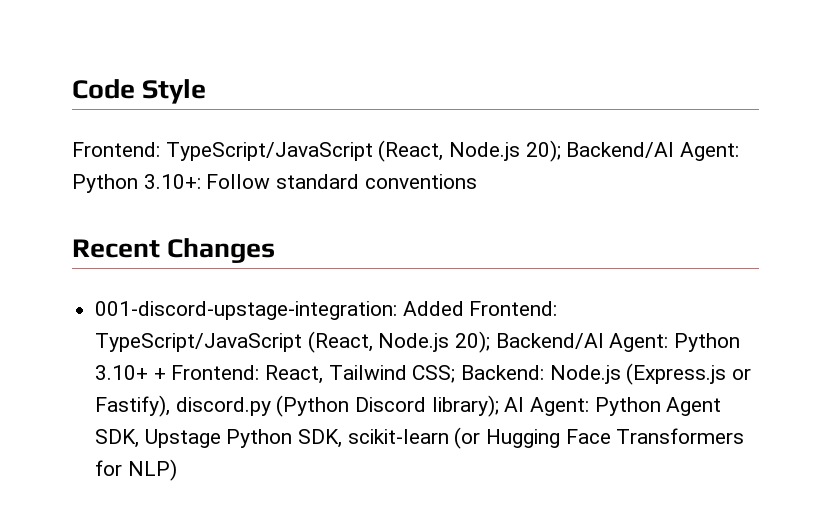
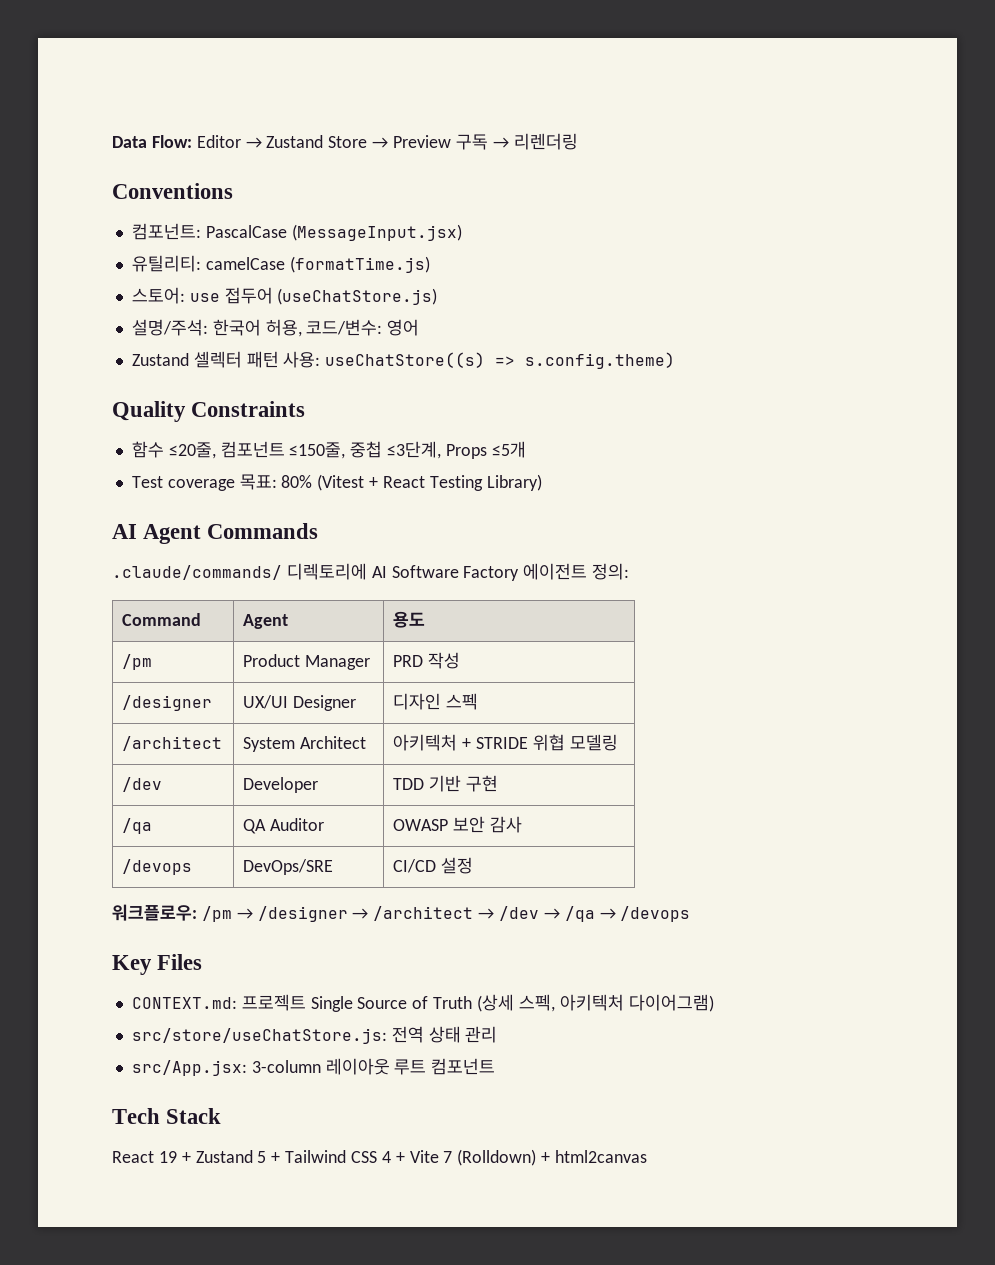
- Code Style
- Frontend: TypeScript/JavaScript (React, Node.js 20); Backend/AI Agent: Python 3.10+: Follow standard conventions
- Recent Changes
- 001-discord-upstage-integration: Added Frontend: TypeScript/JavaScript (React, Node.js 20); Backend/AI Agent: Python 3.10+ + Frontend: React, Tailwind CSS; Backend: Node.js (Express.js or Fastify), discord.py (Python Discord library); AI Agent: Python Agent SDK, Upstage Python SDK, scikit-learn (or Hugging Face Transformers for NLP)
+ Data Flow: Editor → Zustand Store → Preview 구독 → 리렌더링
+ Conventions
+ 컴포넌트: PascalCase (MessageInput.jsx)
+ 유틸리티: camelCase (formatTime.js)
+ 스토어: use 접두어 (useChatStore.js)
+ 설명/주석: 한국어 허용, 코드/변수: 영어
+ Zustand 셀렉터 패턴 사용: useChatStore((s) => s.config.theme)
+ Quality Constraints
+ 함수 ≤20줄, 컴포넌트 ≤150줄, 중첩 ≤3단계, Props ≤5개
+ Test coverage 목표: 80% (Vitest + React Testing Library)
+ AI Agent Commands
+ .claude/commands/ 디렉토리에 AI Software Factory 에이전트 정의:
+ Command | Agent | 용도
+ /pm | Product Manager | PRD 작성
+ /designer | UX/UI Designer | 디자인 스펙
+ /architect | System Architect | 아키텍처 + STRIDE 위협 모델링
+ /dev | Developer | TDD 기반 구현
+ /qa | QA Auditor | OWASP 보안 감사
+ /devops | DevOps/SRE | CI/CD 설정
+ 워크플로우: /pm → /designer → /architect → /dev → /qa → /devops
+ Key Files
+ CONTEXT.md: 프로젝트 Single Source of Truth (상세 스펙, 아키텍처 다이어그램)
+ src/store/useChatStore.js: 전역 상태 관리
+ src/App.jsx: 3-column 레이아웃 루트 컴포넌트
+ Tech Stack
+ React 19 + Zustand 5 + Tailwind CSS 4 + Vite 7 (Rolldown) + html2canvas

